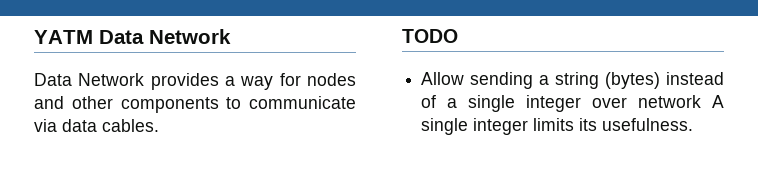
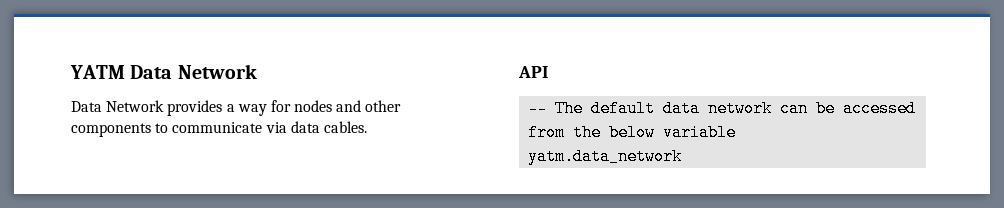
- TODO
- Allow sending a string (bytes) instead of a single integer over network A single integer limits its usefulness.
+ API
+ -- The default data network can be accessed from the below variable
+ yatm.data_network

